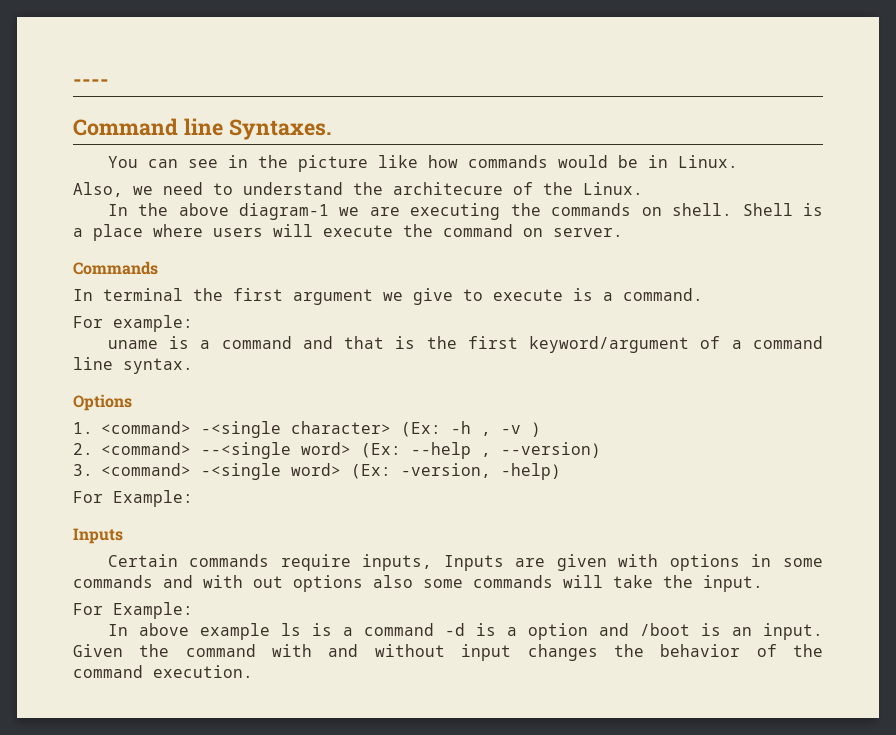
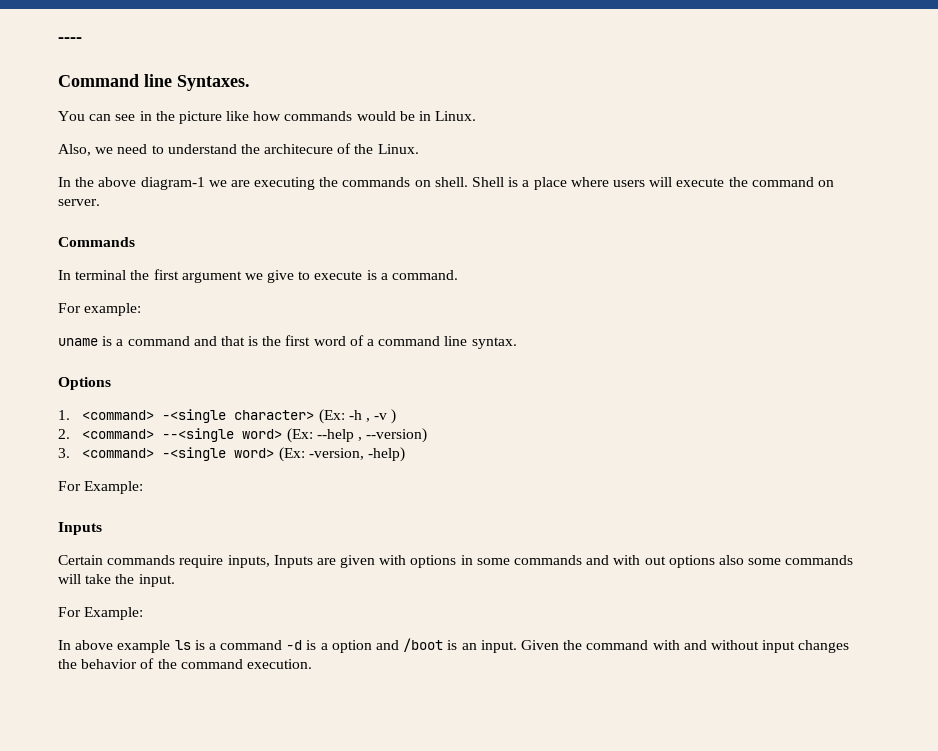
- uname is a command and that is the first keyword/argument of a command line syntax.
+ uname is a command and that is the first word of a command line syntax.

